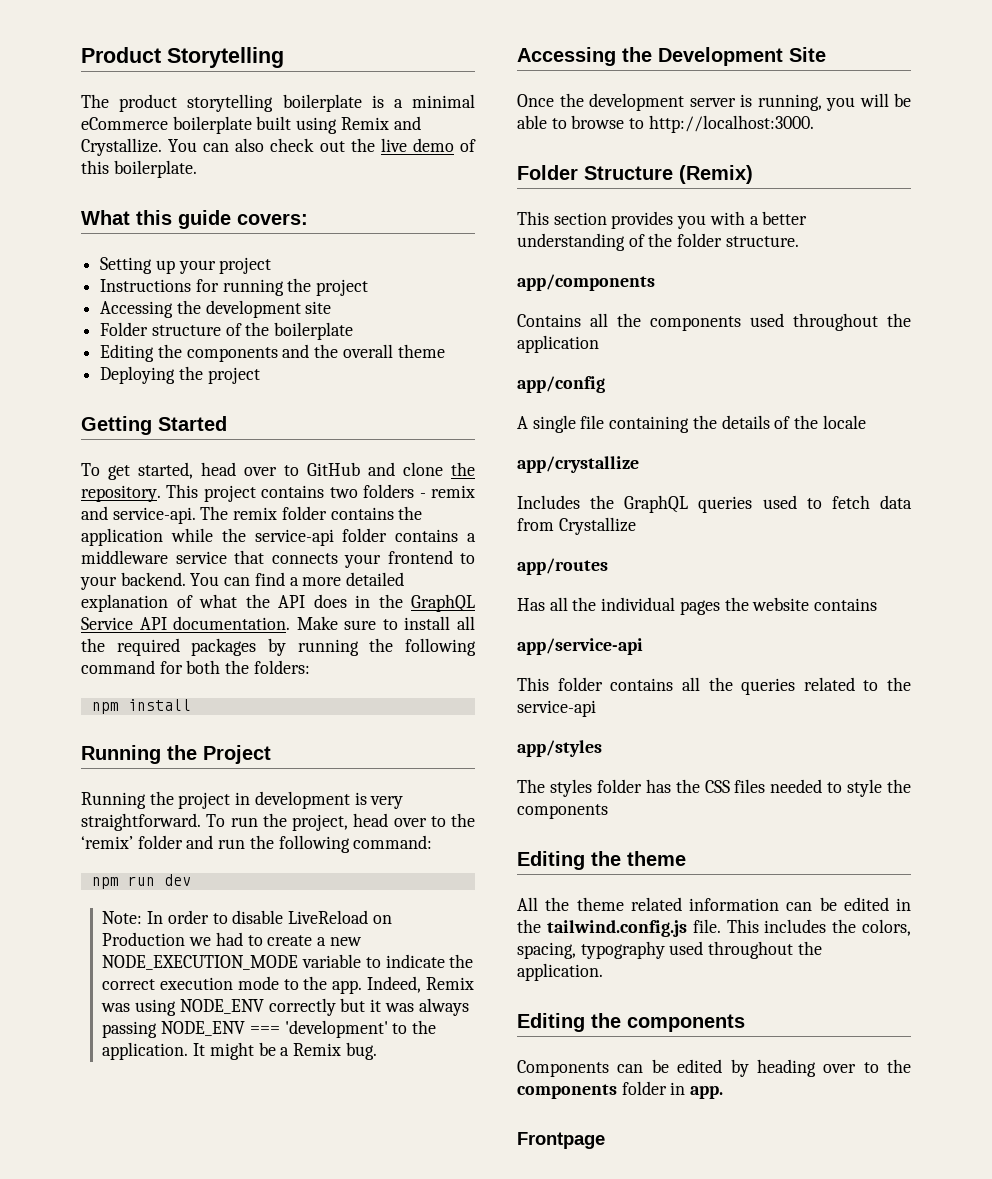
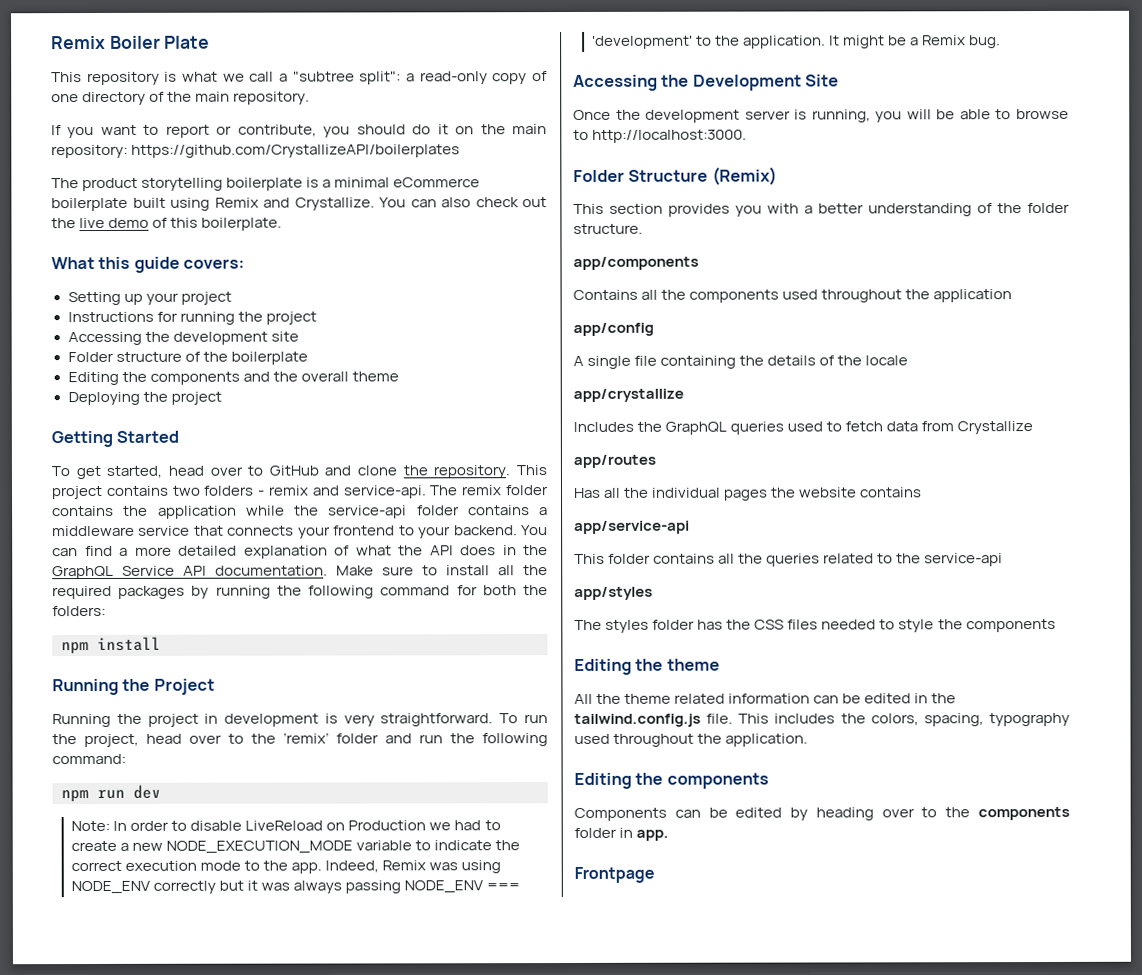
- Product Storytelling
+ Remix Boiler Plate
+ This repository is what we call a "subtree split": a read-only copy of one directory of the main repository.
+ If you want to report or contribute, you should do it on the main repository: https://github.com/CrystallizeAPI/boilerplates

